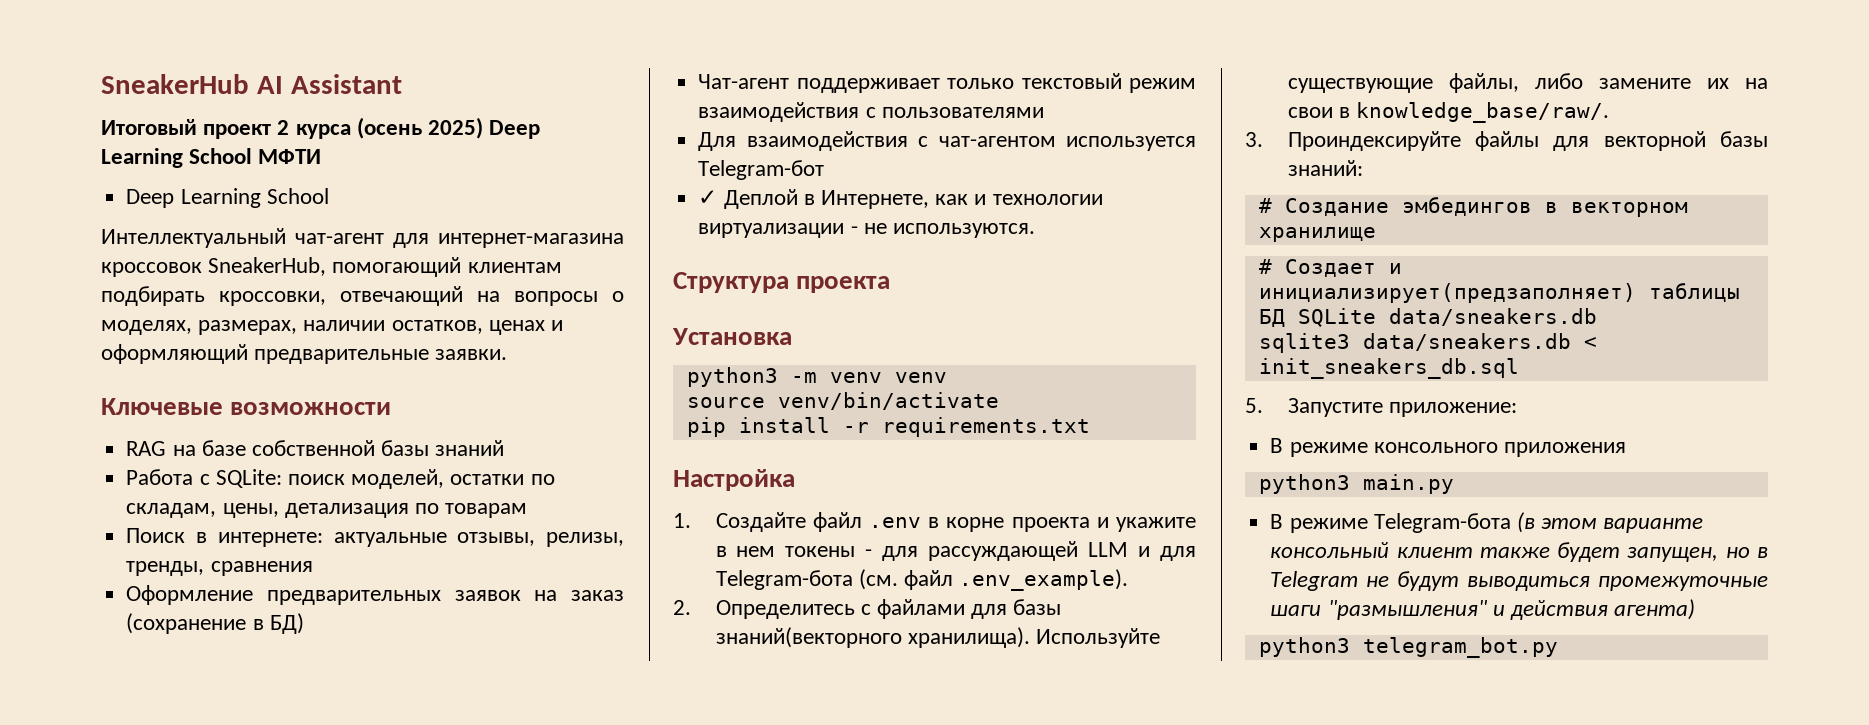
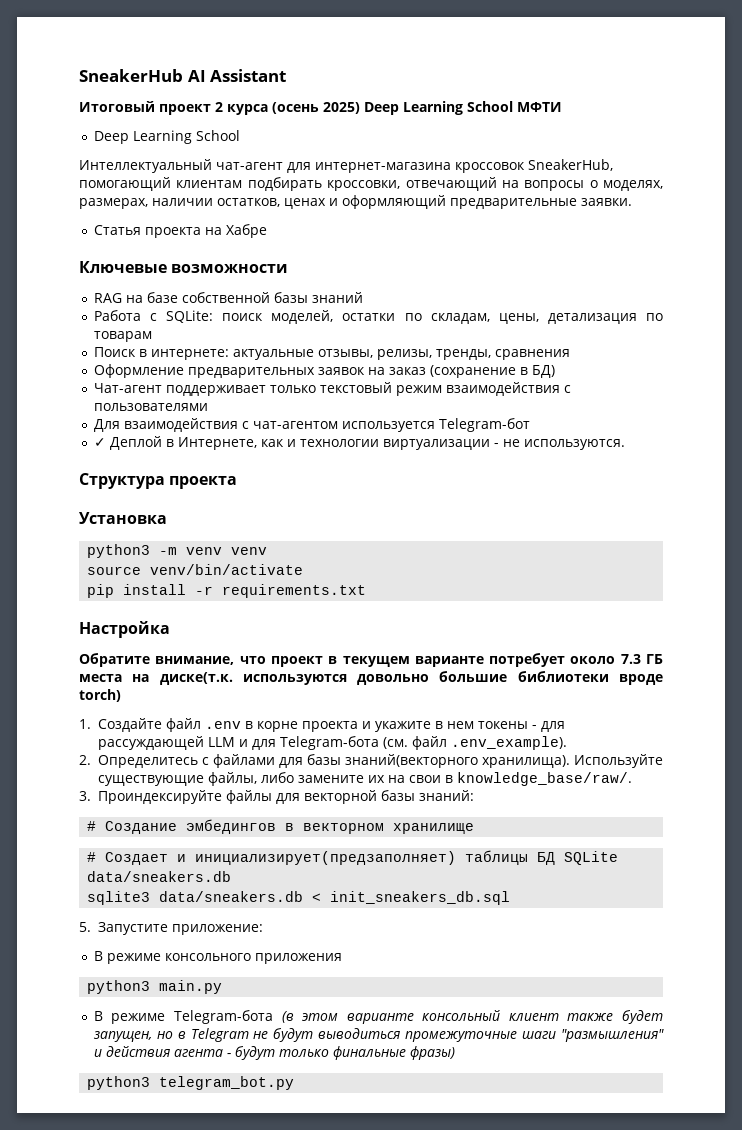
+ Статья проекта на Хабре
+ Обратите внимание, что проект в текущем варианте потребует около 7.3 ГБ места на диске(т.к. используются довольно большие библиотеки вроде torch)
- В режиме Telegram-бота (в этом варианте консольный клиент также будет запущен, но в Telegram не будут выводиться промежуточные шаги "размышления" и действия агента)
+ В режиме Telegram-бота (в этом варианте консольный клиент также будет запущен, но в Telegram не будут выводиться промежуточные шаги "размышления" и действия агента - будут только финальные фразы)

